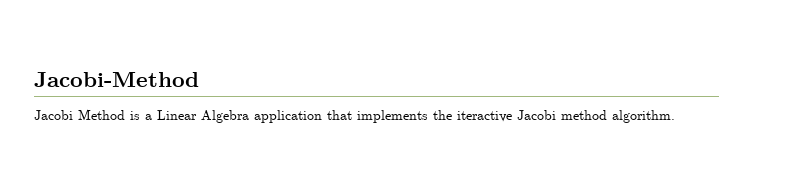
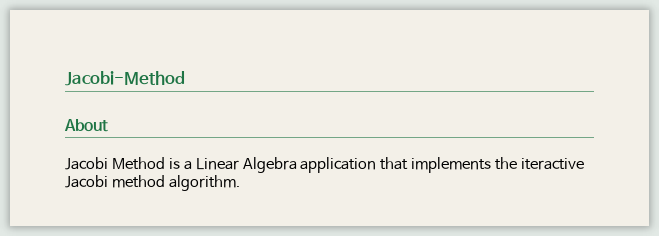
+ About

